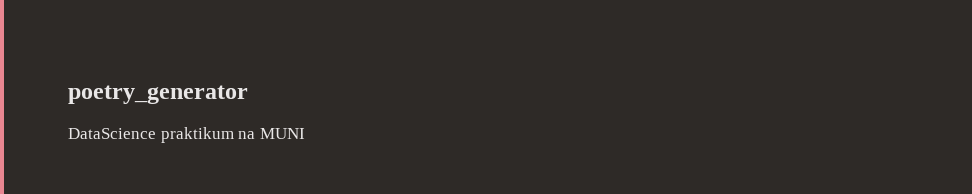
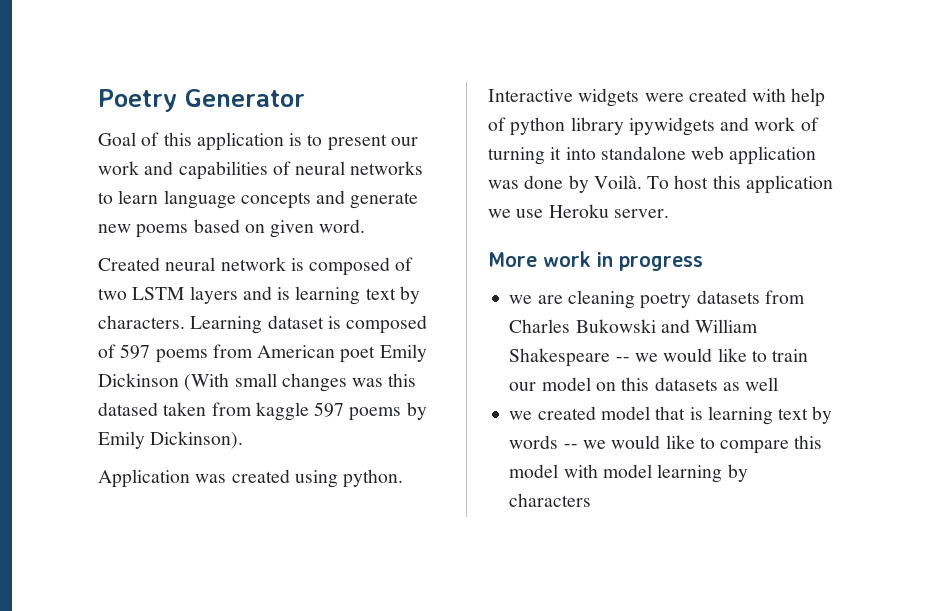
- poetry_generator
- DataScience praktikum na MUNI
+ Poetry Generator
+ Goal of this application is to present our work and capabilities of neural networks to learn language concepts and generate new poems based on given word.
+ Created neural network is composed of two LSTM layers and is learning text by characters. Learning dataset is composed of 597 poems from American poet Emily Dickinson (With small changes was this datased taken from kaggle 597 poems by Emily Dickinson).
+ Application was created using python. Interactive widgets were created with help of python library ipywidgets and work of turning it into standalone web application was done by Voilà. To host this application we use Heroku server.
+ More work in progress
+ we are cleaning poetry datasets from Charles Bukowski and William Shakespeare -- we would like to train our model on this datasets as well
+ we created model that is learning text by words -- we would like to compare this model with model learning by characters

